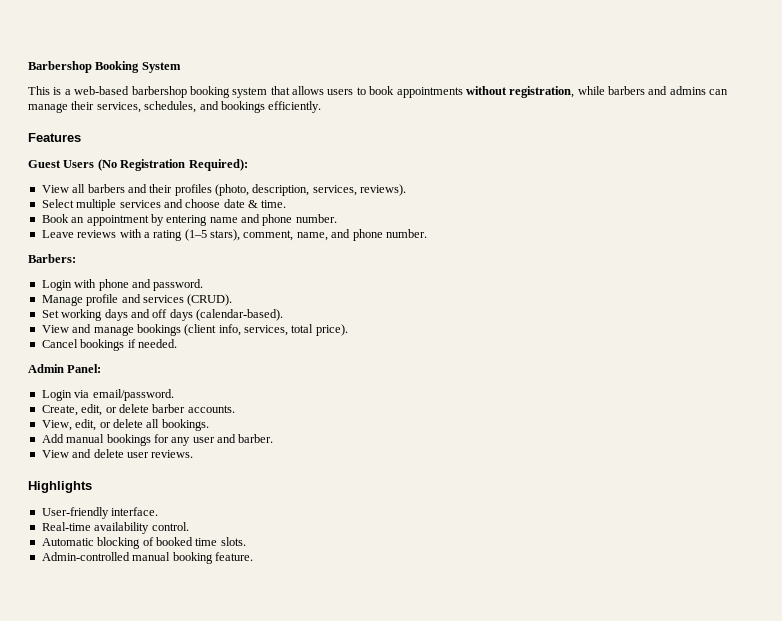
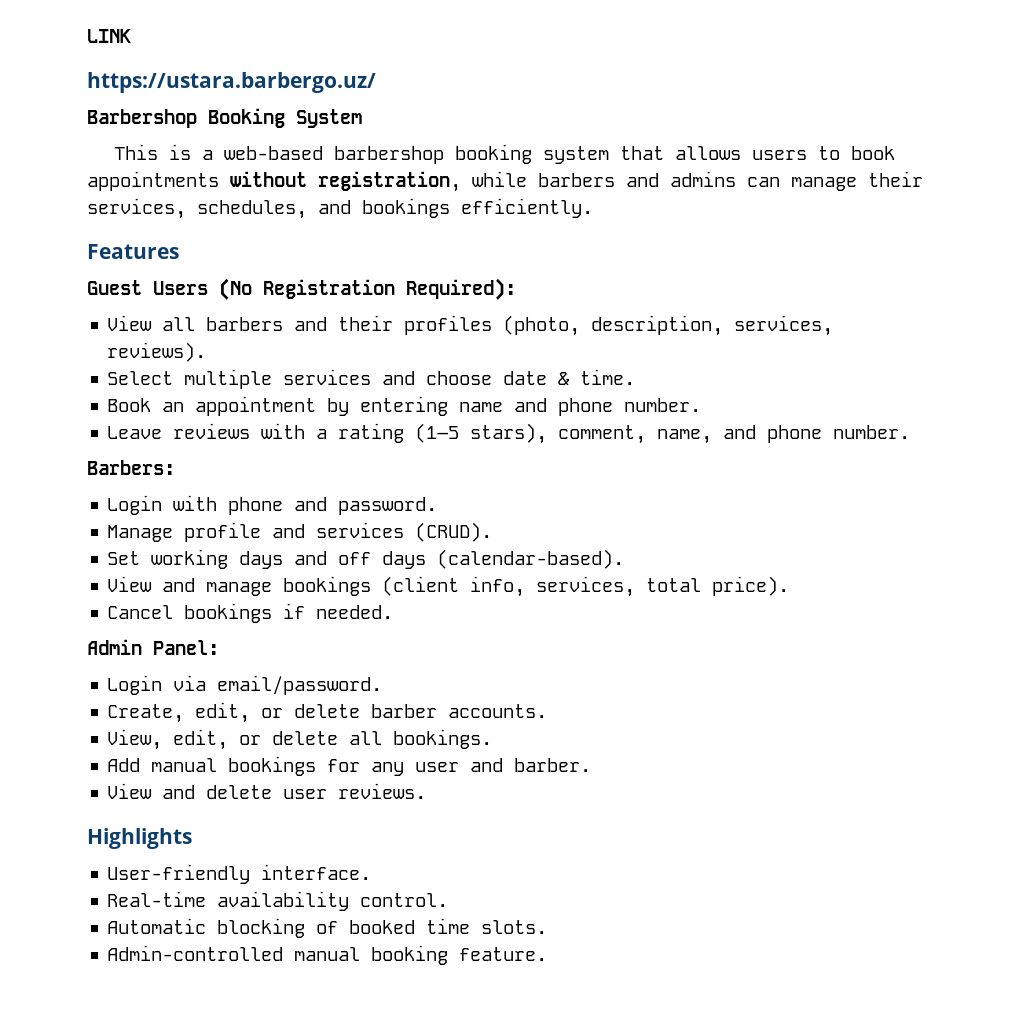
+ LINK
+ https://ustara.barbergo.uz/

